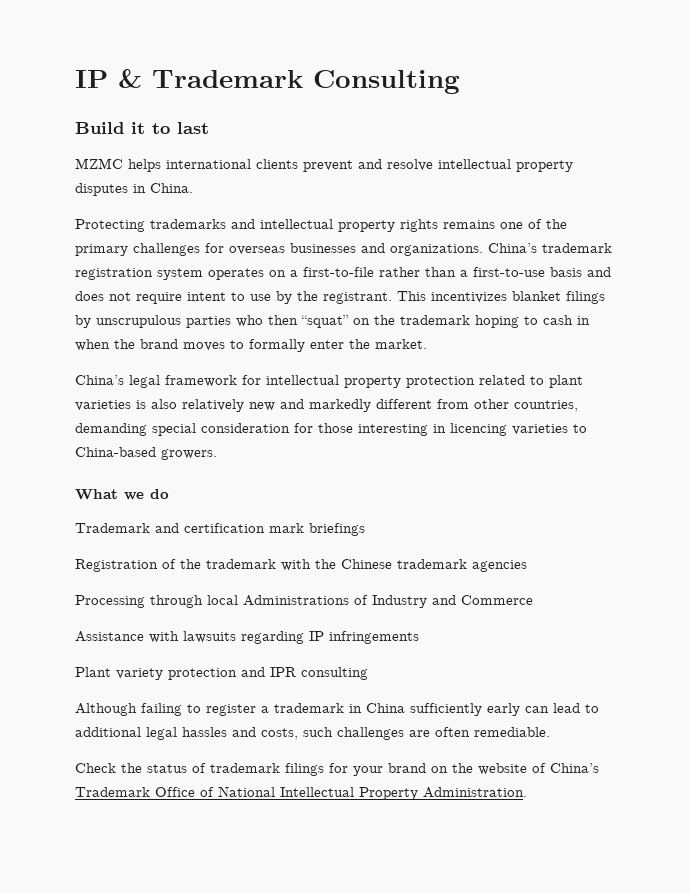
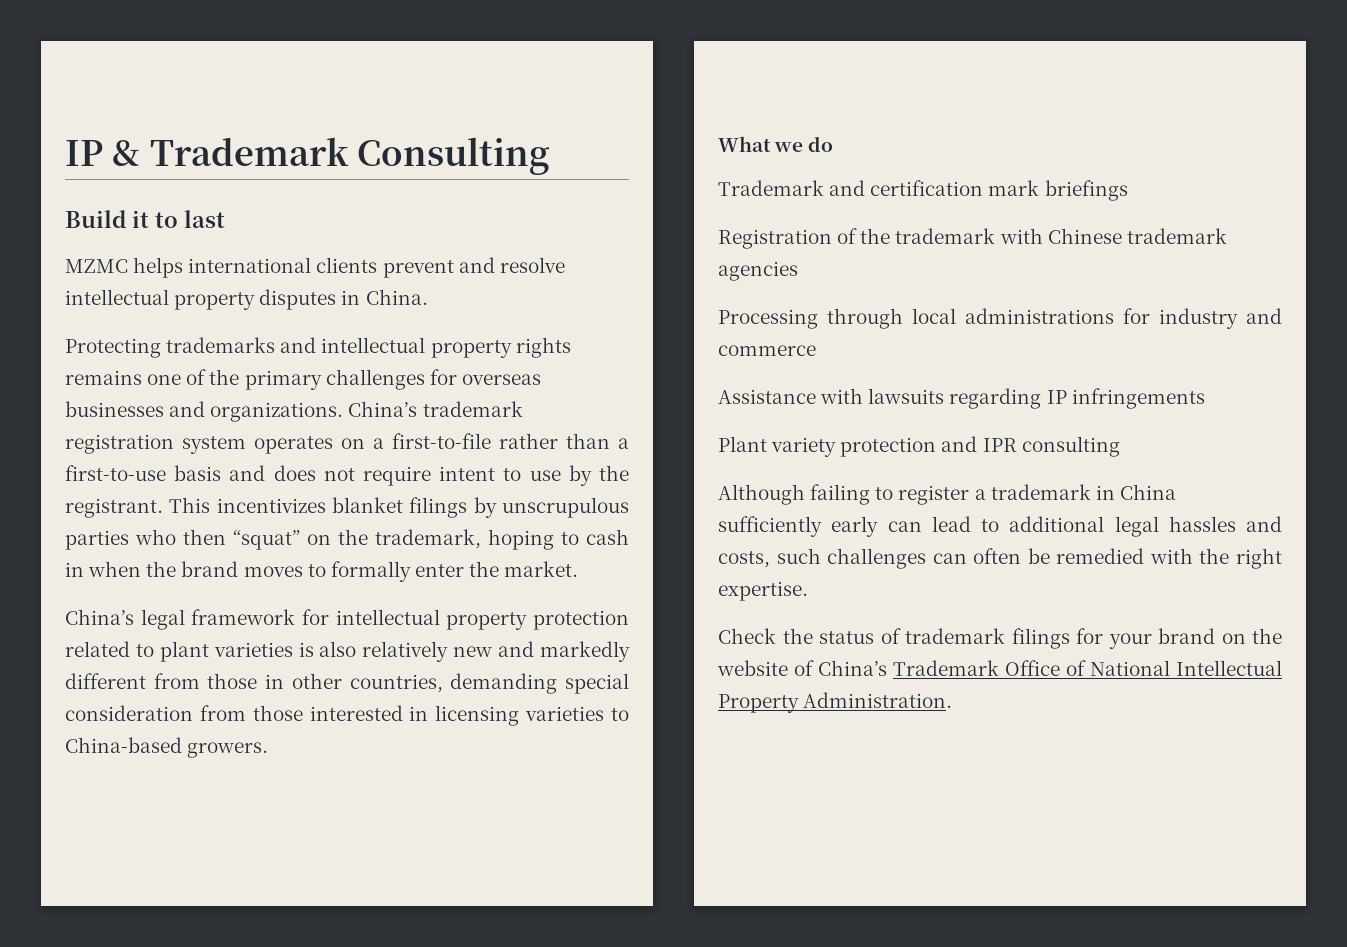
- This incentivizes blanket filings by unscrupulous parties who then “squat” on the trademark hoping to cash in when the brand moves to formally enter the market.
+ This incentivizes blanket filings by unscrupulous parties who then “squat” on the trademark, hoping to cash in when the brand moves to formally enter the market.
- China’s legal framework for intellectual property protection related to plant varieties is also relatively new and markedly different from other countries, demanding special consideration for those interesting in licencing varieties to China-based growers.
+ China’s legal framework for intellectual property protection related to plant varieties is also relatively new and markedly different from those in other countries, demanding special consideration from those interested in licensing varieties to China-based growers.
- Registration of the trademark with the Chinese trademark agencies
+ Registration of the trademark with Chinese trademark agencies
- Processing through local Administrations of Industry and Commerce
+ Processing through local administrations for industry and commerce
- Although failing to register a trademark in China sufficiently early can lead to additional legal hassles and costs, such challenges are often remediable.
+ Although failing to register a trademark in China sufficiently early can lead to additional legal hassles and costs, such challenges can often be remedied with the right expertise.

